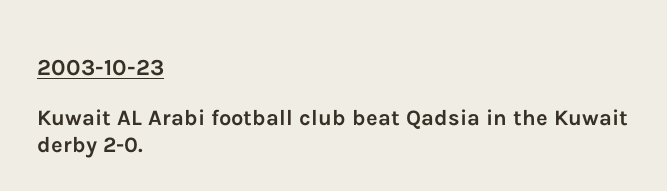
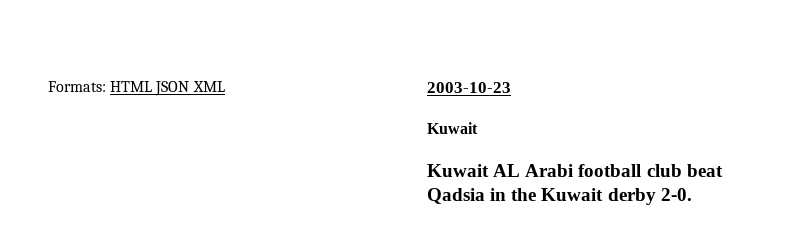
+ Formats: HTML JSON XML
  2003-10-23
+ Kuwait

